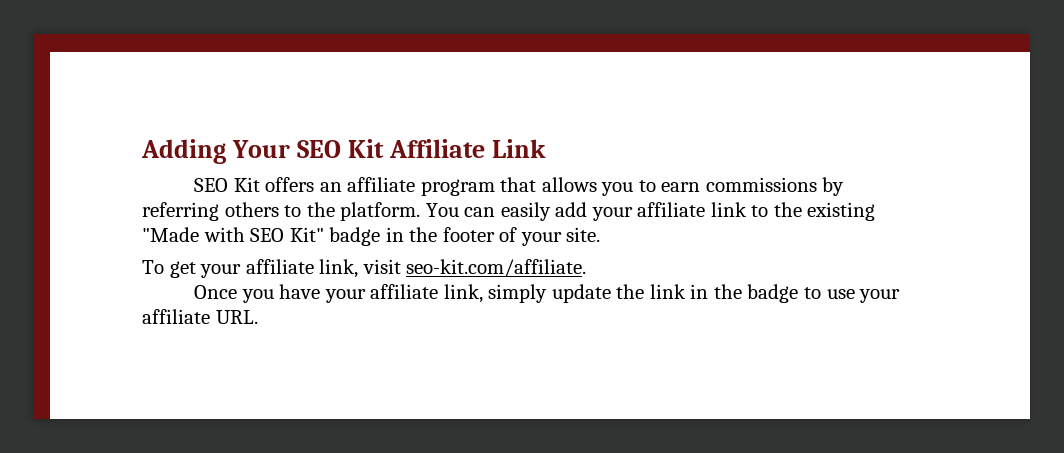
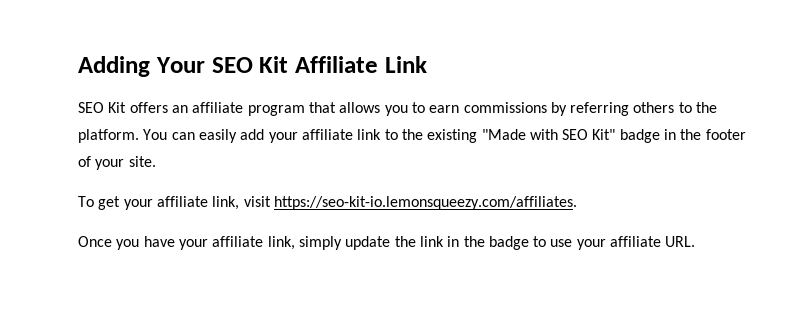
- To get your affiliate link, visit seo-kit.com/affiliate.
+ To get your affiliate link, visit https://seo-kit-io.lemonsqueezy.com/affiliates.

